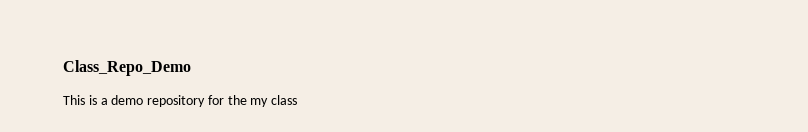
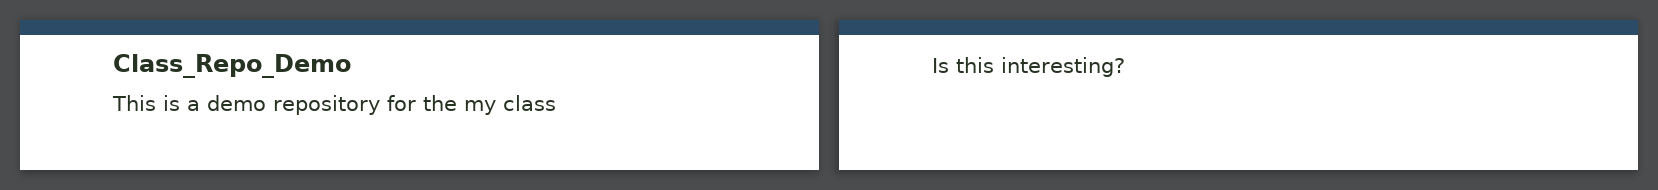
+ Is this interesting?

